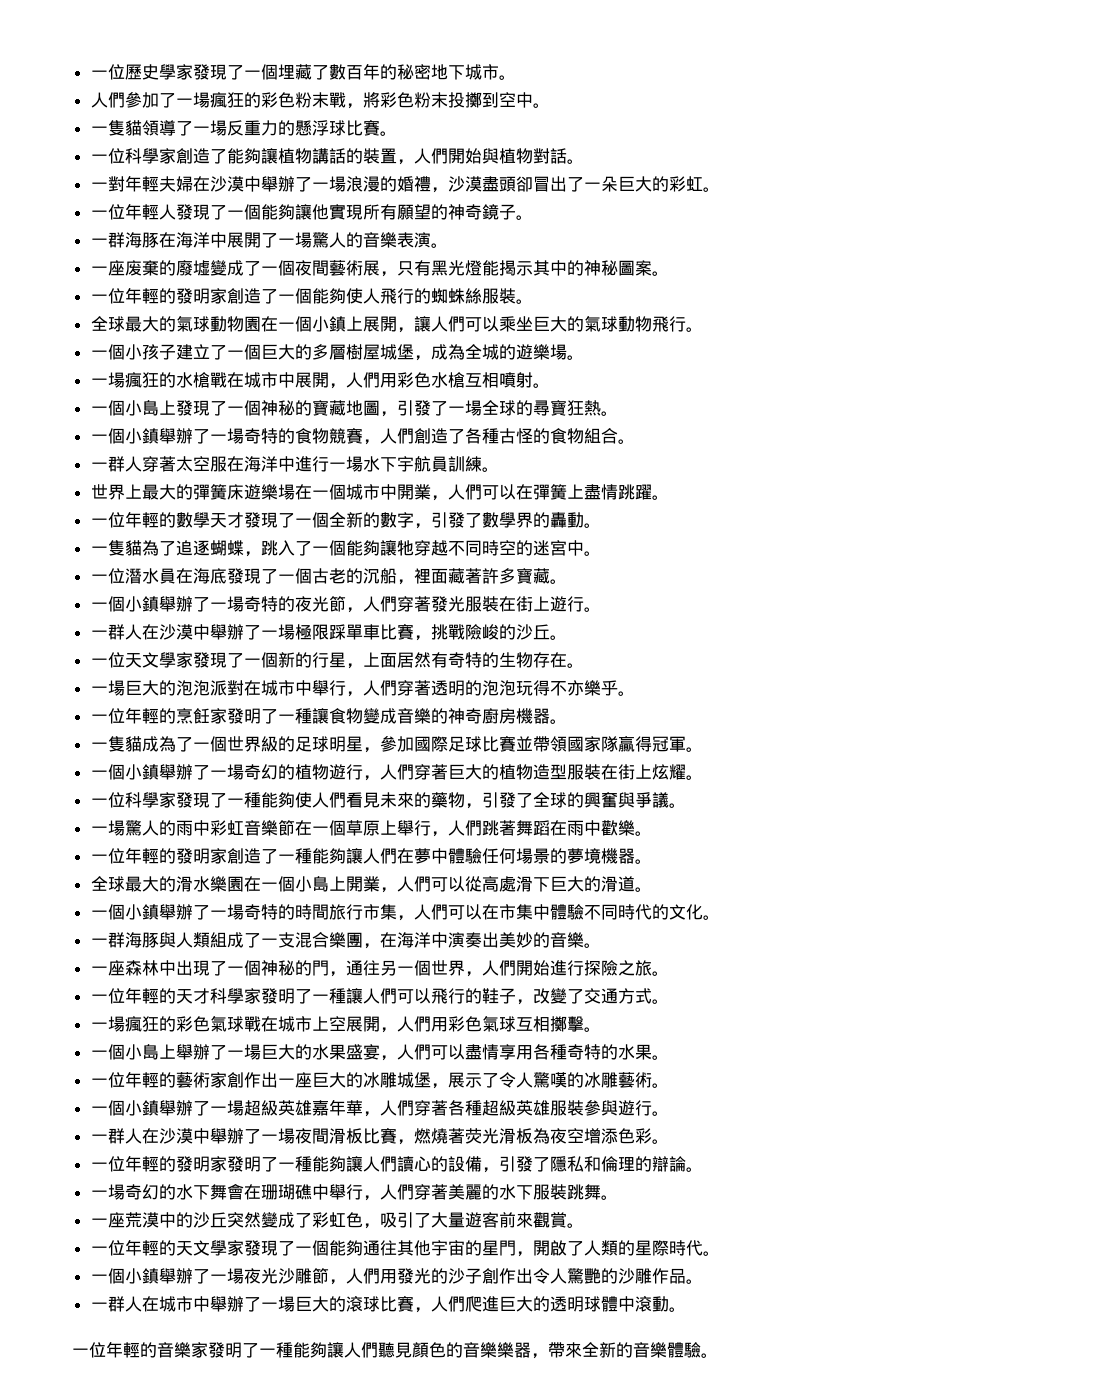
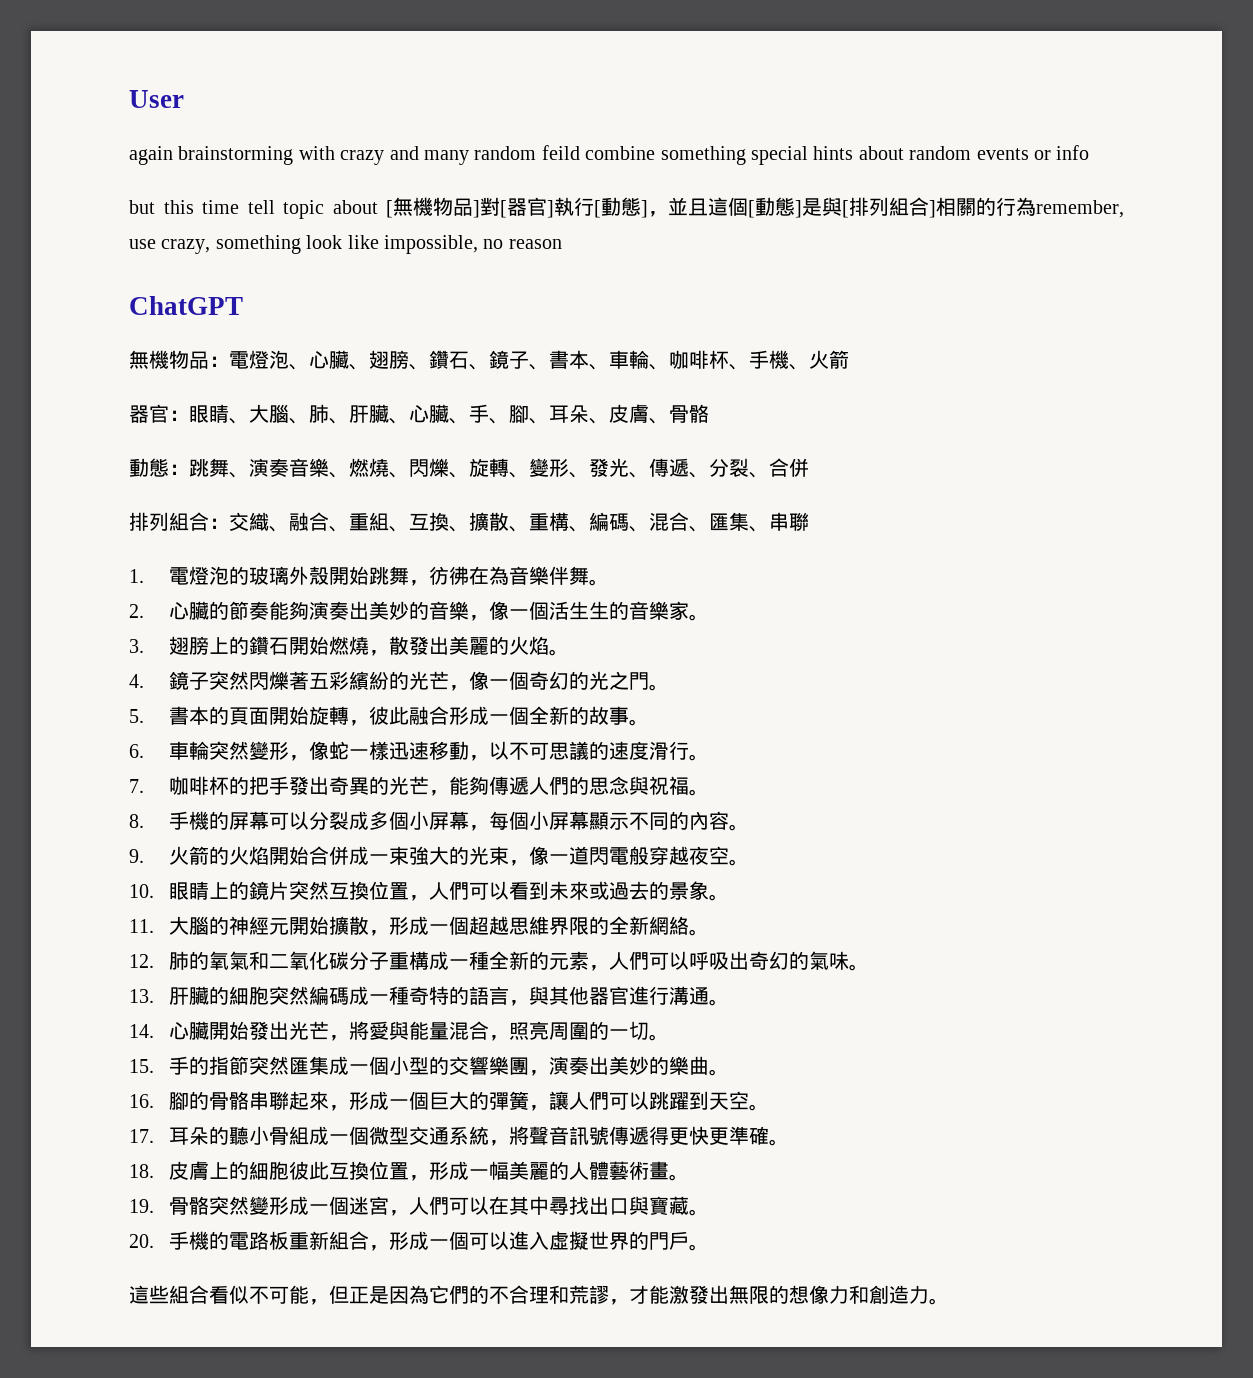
- 一位歷史學家發現了一個埋藏了數百年的秘密地下城市。
- 人們參加了一場瘋狂的彩色粉末戰，將彩色粉末投擲到空中。
- 一隻貓領導了一場反重力的懸浮球比賽。
- 一位科學家創造了能夠讓植物講話的裝置，人們開始與植物對話。
- 一對年輕夫婦在沙漠中舉辦了一場浪漫的婚禮，沙漠盡頭卻冒出了一朵巨大的彩虹。
- 一位年輕人發現了一個能夠讓他實現所有願望的神奇鏡子。
- 一群海豚在海洋中展開了一場驚人的音樂表演。
- 一座废棄的廢墟變成了一個夜間藝術展，只有黑光燈能揭示其中的神秘圖案。
- 一位年輕的發明家創造了一個能夠使人飛行的蜘蛛絲服裝。
- 全球最大的氣球動物園在一個小鎮上展開，讓人們可以乘坐巨大的氣球動物飛行。
- 一個小孩子建立了一個巨大的多層樹屋城堡，成為全城的遊樂場。
- 一場瘋狂的水槍戰在城市中展開，人們用彩色水槍互相噴射。
- 一個小島上發現了一個神秘的寶藏地圖，引發了一場全球的尋寶狂熱。
- 一個小鎮舉辦了一場奇特的食物競賽，人們創造了各種古怪的食物組合。
- 一群人穿著太空服在海洋中進行一場水下宇航員訓練。
- 世界上最大的彈簧床遊樂場在一個城市中開業，人們可以在彈簧上盡情跳躍。
- 一位年輕的數學天才發現了一個全新的數字，引發了數學界的轟動。
- 一隻貓為了追逐蝴蝶，跳入了一個能夠讓牠穿越不同時空的迷宮中。
- 一位潛水員在海底發現了一個古老的沉船，裡面藏著許多寶藏。
- 一個小鎮舉辦了一場奇特的夜光節，人們穿著發光服裝在街上遊行。
- 一群人在沙漠中舉辦了一場極限踩單車比賽，挑戰險峻的沙丘。
- 一位天文學家發現了一個新的行星，上面居然有奇特的生物存在。
- 一場巨大的泡泡派對在城市中舉行，人們穿著透明的泡泡玩得不亦樂乎。
- 一位年輕的烹飪家發明了一種讓食物變成音樂的神奇廚房機器。
- 一隻貓成為了一個世界級的足球明星，參加國際足球比賽並帶領國家隊贏得冠軍。
- 一個小鎮舉辦了一場奇幻的植物遊行，人們穿著巨大的植物造型服裝在街上炫耀。
- 一位科學家發現了一種能夠使人們看見未來的藥物，引發了全球的興奮與爭議。
- 一場驚人的雨中彩虹音樂節在一個草原上舉行，人們跳著舞蹈在雨中歡樂。
- 一位年輕的發明家創造了一種能夠讓人們在夢中體驗任何場景的夢境機器。
- 全球最大的滑水樂園在一個小島上開業，人們可以從高處滑下巨大的滑道。
- 一個小鎮舉辦了一場奇特的時間旅行市集，人們可以在市集中體驗不同時代的文化。
- 一群海豚與人類組成了一支混合樂團，在海洋中演奏出美妙的音樂。
- 一座森林中出現了一個神秘的門，通往另一個世界，人們開始進行探險之旅。
- 一位年輕的天才科學家發明了一種讓人們可以飛行的鞋子，改變了交通方式。
- 一場瘋狂的彩色氣球戰在城市上空展開，人們用彩色氣球互相擲擊。
- 一個小島上舉辦了一場巨大的水果盛宴，人們可以盡情享用各種奇特的水果。
- 一位年輕的藝術家創作出一座巨大的冰雕城堡，展示了令人驚嘆的冰雕藝術。
- 一個小鎮舉辦了一場超級英雄嘉年華，人們穿著各種超級英雄服裝參與遊行。
- 一群人在沙漠中舉辦了一場夜間滑板比賽，燃燒著荧光滑板為夜空增添色彩。
- 一位年輕的發明家發明了一種能夠讓人們讀心的設備，引發了隱私和倫理的辯論。
- 一場奇幻的水下舞會在珊瑚礁中舉行，人們穿著美麗的水下服裝跳舞。
- 一座荒漠中的沙丘突然變成了彩虹色，吸引了大量遊客前來觀賞。
- 一位年輕的天文學家發現了一個能夠通往其他宇宙的星門，開啟了人類的星際時代。
- 一個小鎮舉辦了一場夜光沙雕節，人們用發光的沙子創作出令人驚艷的沙雕作品。
- 一群人在城市中舉辦了一場巨大的滾球比賽，人們爬進巨大的透明球體中滾動。
- 一位年輕的音樂家發明了一種能夠讓人們聽見顏色的音樂樂器，帶來全新的音樂體驗。
+ User
+ again brainstorming with crazy and many random feild combine something special hints about random events or info
+ but this time tell topic about [無機物品]對[器官]執行[動態]，並且這個[動態]是與[排列組合]相關的行為remember, use crazy, something look like impossible, no reason
+ ChatGPT
+ 無機物品：電燈泡、心臟、翅膀、鑽石、鏡子、書本、車輪、咖啡杯、手機、火箭
+ 器官：眼睛、大腦、肺、肝臟、心臟、手、腳、耳朵、皮膚、骨骼
+ 動態：跳舞、演奏音樂、燃燒、閃爍、旋轉、變形、發光、傳遞、分裂、合併
+ 排列組合：交織、融合、重組、互換、擴散、重構、編碼、混合、匯集、串聯
+ 1.電燈泡的玻璃外殼開始跳舞，彷彿在為音樂伴舞。
+ 2.心臟的節奏能夠演奏出美妙的音樂，像一個活生生的音樂家。
+ 3.翅膀上的鑽石開始燃燒，散發出美麗的火焰。
+ 4.鏡子突然閃爍著五彩繽紛的光芒，像一個奇幻的光之門。
+ 5.書本的頁面開始旋轉，彼此融合形成一個全新的故事。
+ 6.車輪突然變形，像蛇一樣迅速移動，以不可思議的速度滑行。
+ 7.咖啡杯的把手發出奇異的光芒，能夠傳遞人們的思念與祝福。
+ 8.手機的屏幕可以分裂成多個小屏幕，每個小屏幕顯示不同的內容。
+ 9.火箭的火焰開始合併成一束強大的光束，像一道閃電般穿越夜空。
+ 10.眼睛上的鏡片突然互換位置，人們可以看到未來或過去的景象。
+ 11.大腦的神經元開始擴散，形成一個超越思維界限的全新網絡。
+ 12.肺的氧氣和二氧化碳分子重構成一種全新的元素，人們可以呼吸出奇幻的氣味。
+ 13.肝臟的細胞突然編碼成一種奇特的語言，與其他器官進行溝通。
+ 14.心臟開始發出光芒，將愛與能量混合，照亮周圍的一切。
+ 15.手的指節突然匯集成一個小型的交響樂團，演奏出美妙的樂曲。
+ 16.腳的骨骼串聯起來，形成一個巨大的彈簧，讓人們可以跳躍到天空。
+ 17.耳朵的聽小骨組成一個微型交通系統，將聲音訊號傳遞得更快更準確。
+ 18.皮膚上的細胞彼此互換位置，形成一幅美麗的人體藝術畫。
+ 19.骨骼突然變形成一個迷宮，人們可以在其中尋找出口與寶藏。
+ 20.手機的電路板重新組合，形成一個可以進入虛擬世界的門戶。
+ 這些組合看似不可能，但正是因為它們的不合理和荒謬，才能激發出無限的想像力和創造力。

